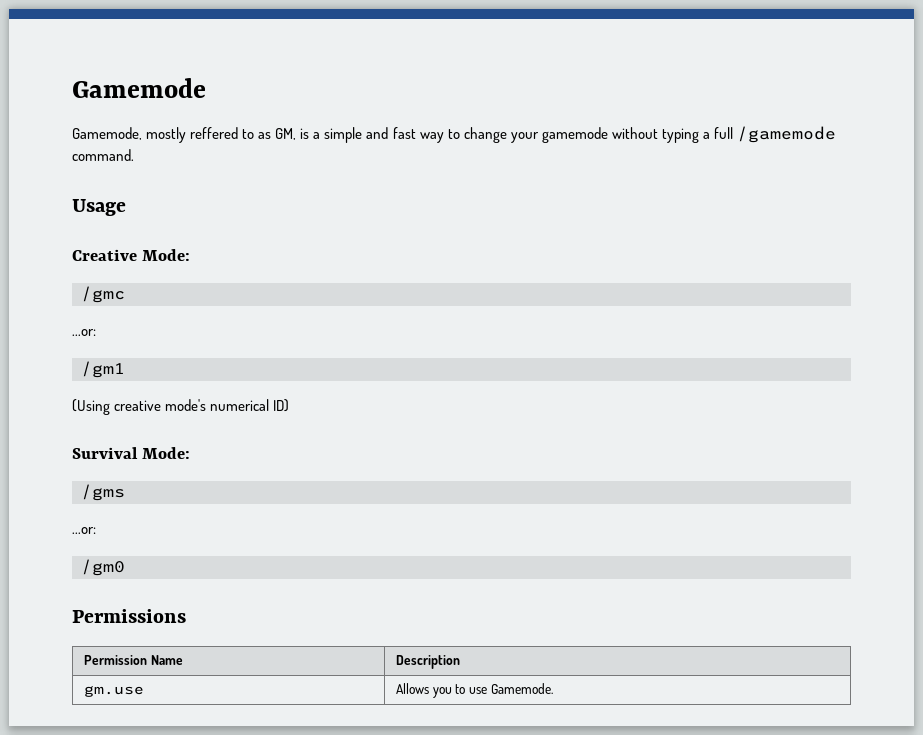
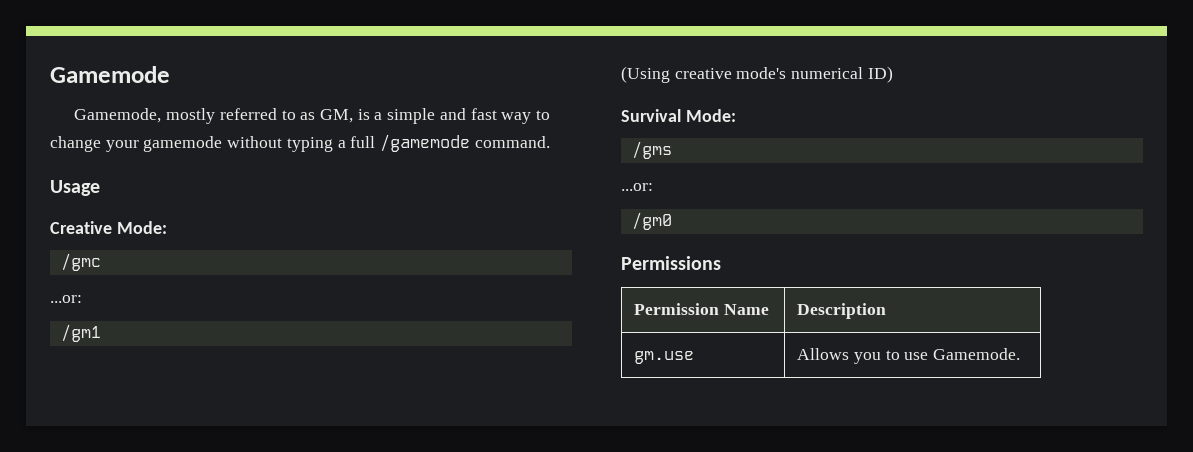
- Gamemode, mostly reffered to as GM, is a simple and fast way to change your gamemode without typing a full /gamemode command.
+ Gamemode, mostly referred to as GM, is a simple and fast way to change your gamemode without typing a full /gamemode command.

